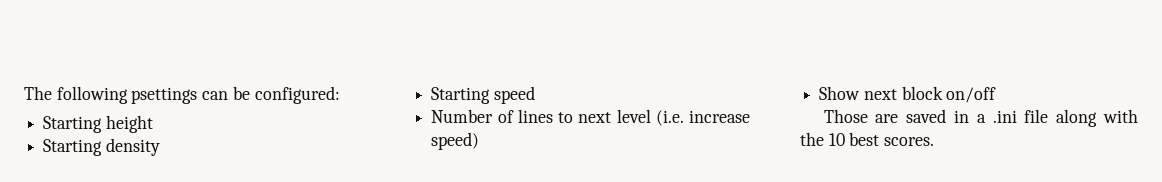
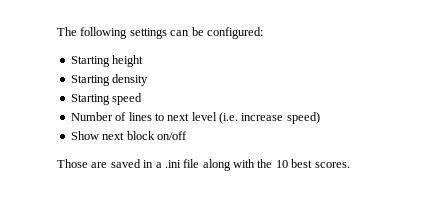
- The following psettings can be configured:
+ The following settings can be configured:

